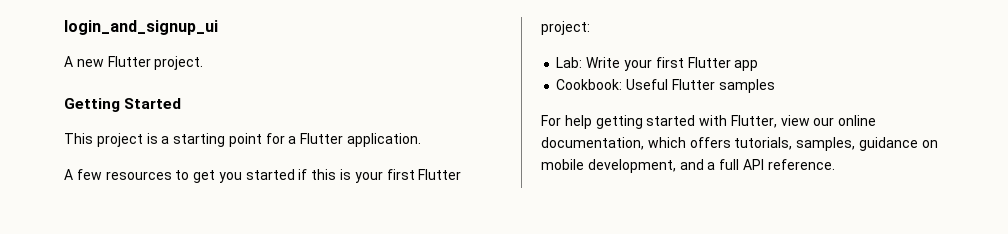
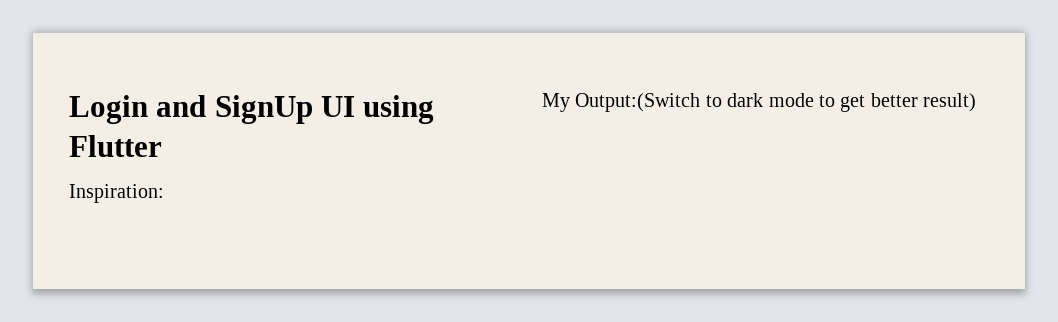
- login_and_signup_ui
- A new Flutter project.
- Getting Started
- This project is a starting point for a Flutter application.
- A few resources to get you started if this is your first Flutter project:
- Lab: Write your first Flutter app
- Cookbook: Useful Flutter samples
- For help getting started with Flutter, view our online documentation, which offers tutorials, samples, guidance on mobile development, and a full API reference.
+ Login and SignUp UI using Flutter
+ Inspiration:
+ My Output:(Switch to dark mode to get better result)

